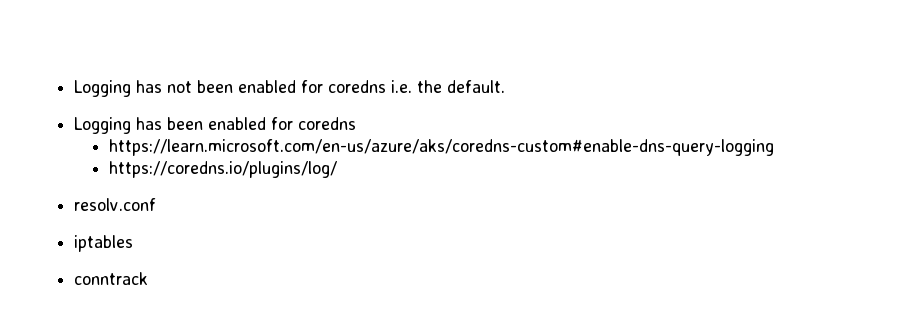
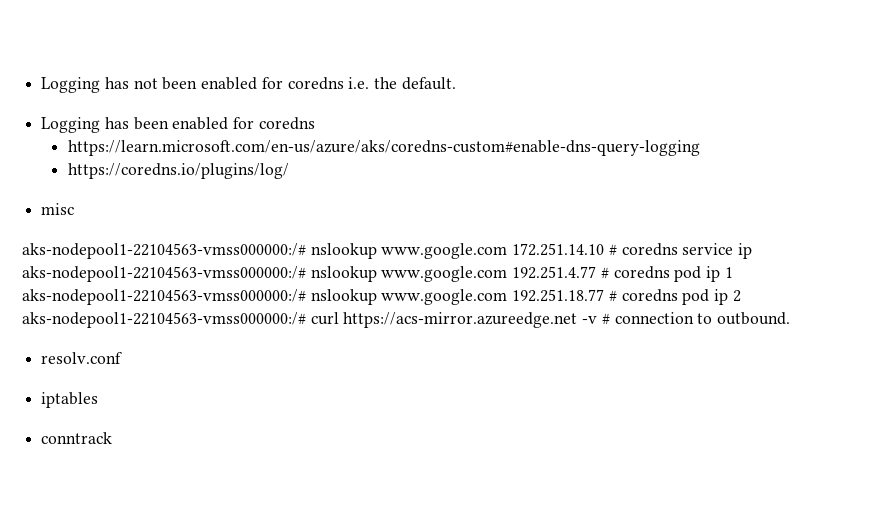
+ misc
+ aks-nodepool1-22104563-vmss000000:/# nslookup www.google.com 172.251.14.10 # coredns service ip aks-nodepool1-22104563-vmss000000:/# nslookup www.google.com 192.251.4.77 # coredns pod ip 1 aks-nodepool1-22104563-vmss000000:/# nslookup www.google.com 192.251.18.77 # coredns pod ip 2 aks-nodepool1-22104563-vmss000000:/# curl https://acs-mirror.azureedge.net -v # connection to outbound.

